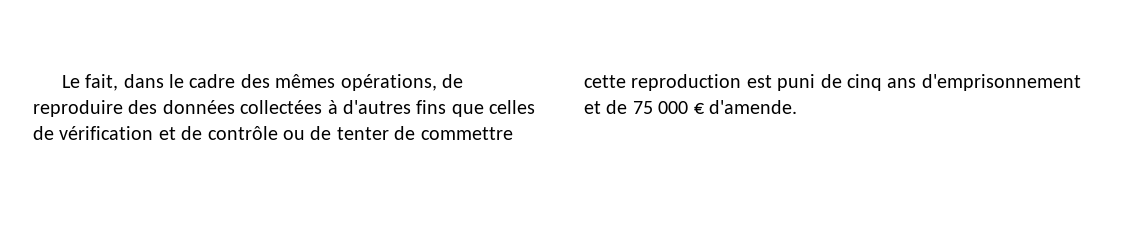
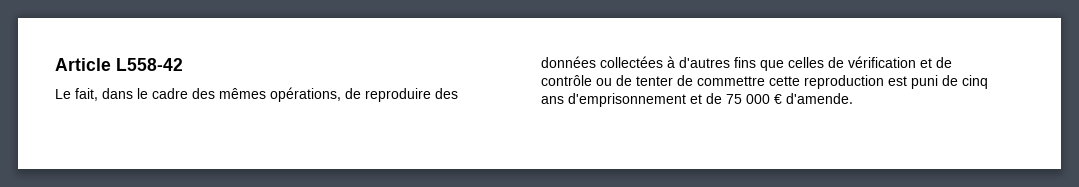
+ Article L558-42

